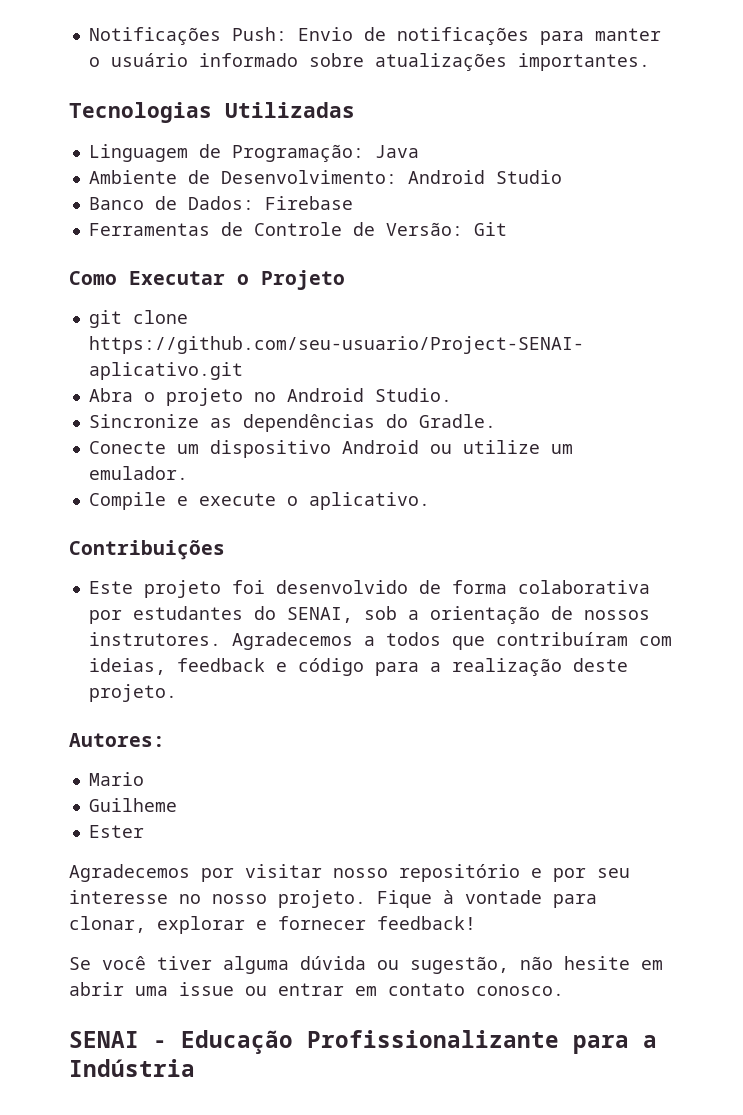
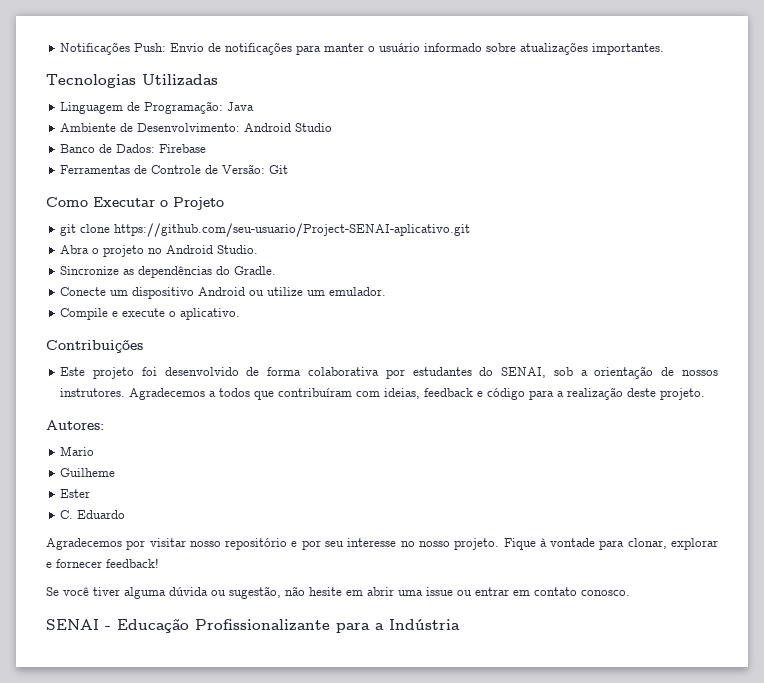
+ C. Eduardo

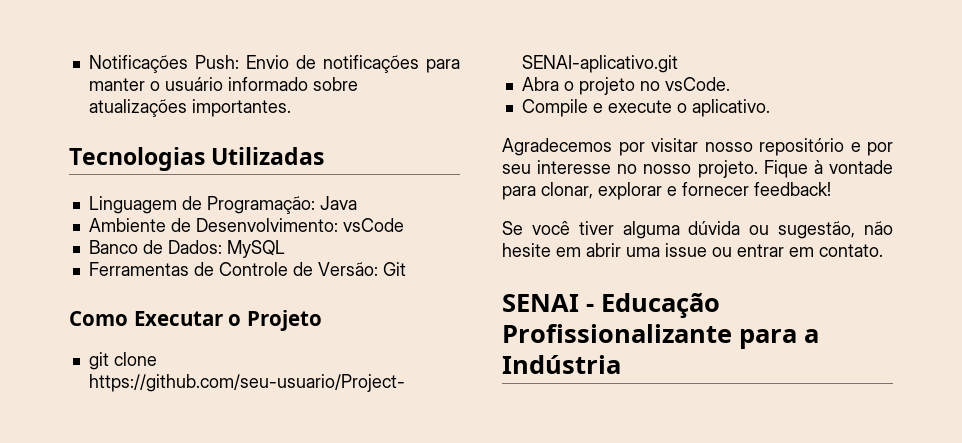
- Ambiente de Desenvolvimento: Android Studio
+ Ambiente de Desenvolvimento: vsCode
- Banco de Dados: Firebase
+ Banco de Dados: MySQL
- Abra o projeto no Android Studio.
- Sincronize as dependências do Gradle.
- Conecte um dispositivo Android ou utilize um emulador.
+ Abra o projeto no vsCode.
- Contribuições
- Este projeto foi desenvolvido de forma colaborativa por estudantes do SENAI, sob a orientação de nossos instrutores. Agradecemos a todos que contribuíram com ideias, feedback e código para a realização deste projeto.
- Autores:
- Mario
- Guilheme
- Ester
- C. Eduardo
- Se você tiver alguma dúvida ou sugestão, não hesite em abrir uma issue ou entrar em contato conosco.
+ Se você tiver alguma dúvida ou sugestão, não hesite em abrir uma issue ou entrar em contato.

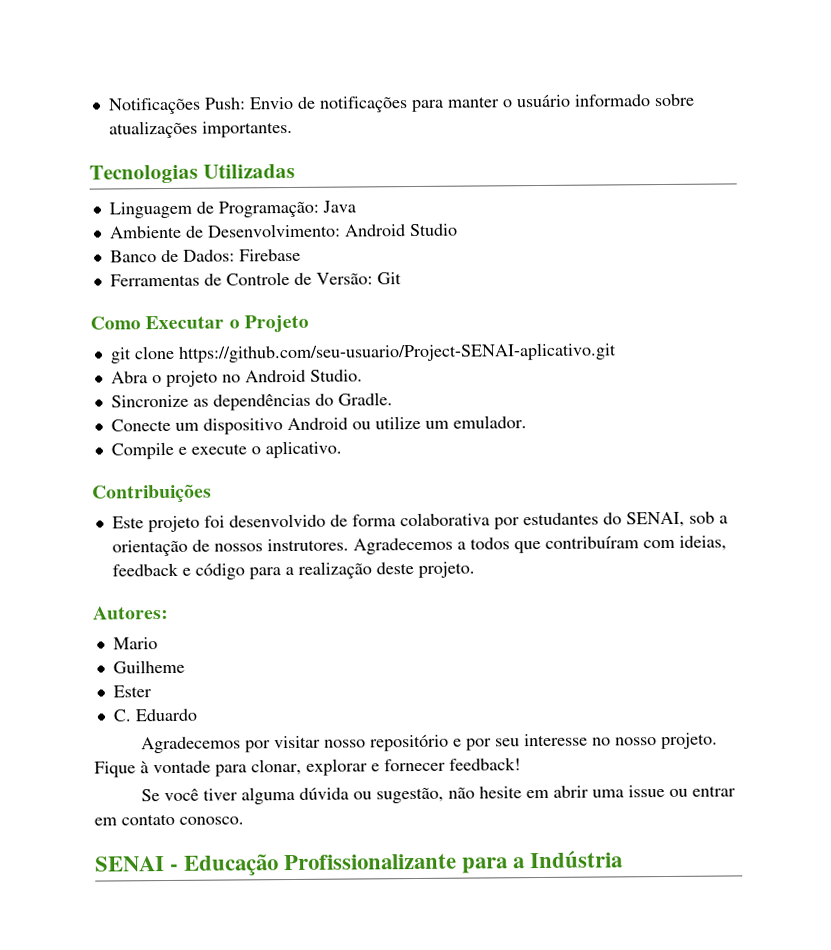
- Ambiente de Desenvolvimento: vsCode
+ Ambiente de Desenvolvimento: Android Studio
- Banco de Dados: MySQL
+ Banco de Dados: Firebase
- Abra o projeto no vsCode.
+ Abra o projeto no Android Studio.
+ Sincronize as dependências do Gradle.
+ Conecte um dispositivo Android ou utilize um emulador.
+ Contribuições
+ Este projeto foi desenvolvido de forma colaborativa por estudantes do SENAI, sob a orientação de nossos instrutores. Agradecemos a todos que contribuíram com ideias, feedback e código para a realização deste projeto.
+ Autores:
+ Mario
+ Guilheme
+ Ester
+ C. Eduardo
- Se você tiver alguma dúvida ou sugestão, não hesite em abrir uma issue ou entrar em contato.
+ Se você tiver alguma dúvida ou sugestão, não hesite em abrir uma issue ou entrar em contato conosco.

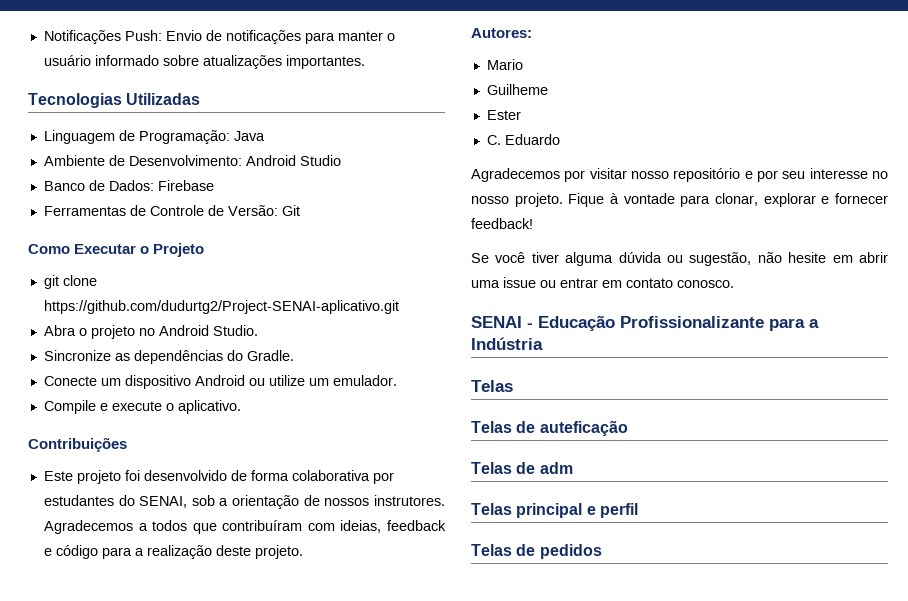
- git clone https://github.com/seu-usuario/Project-SENAI-aplicativo.git
+ git clone https://github.com/dudurtg2/Project-SENAI-aplicativo.git
  SENAI - Educação Profissionalizante para a Indústria
+ Telas
+ Telas de auteficação
+ Telas de adm
+ Telas principal e perfil
+ Telas de pedidos

